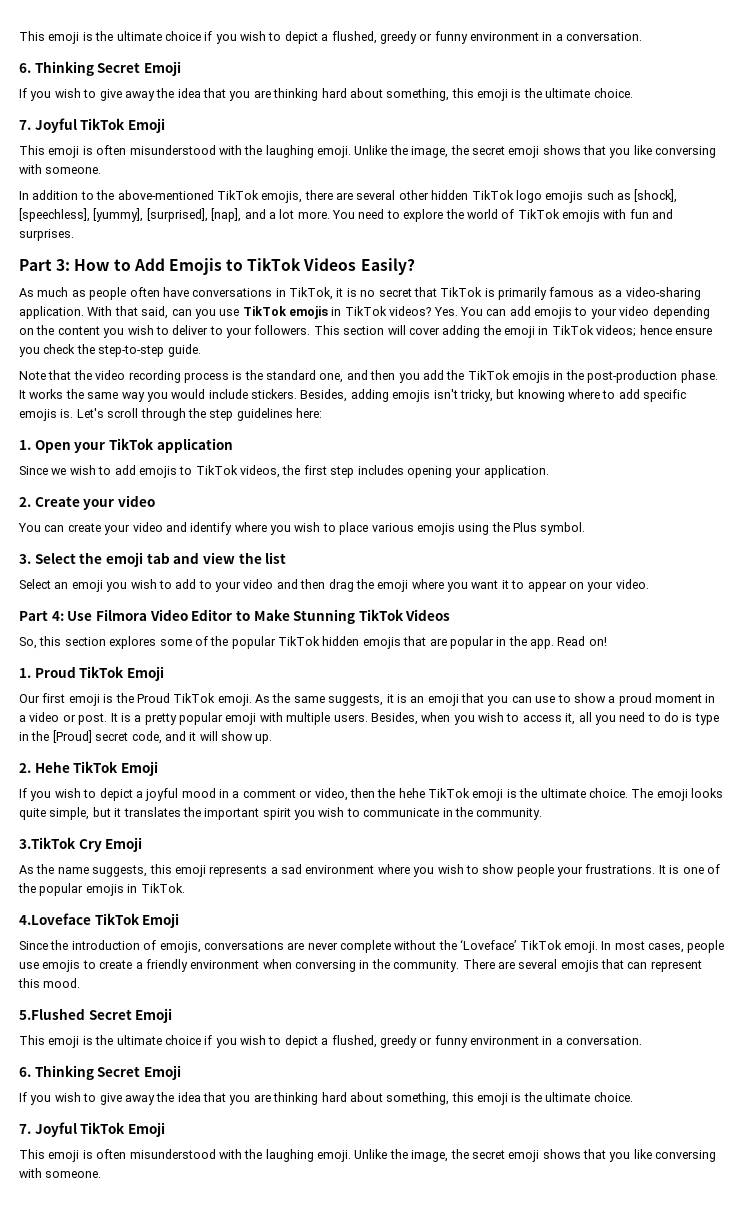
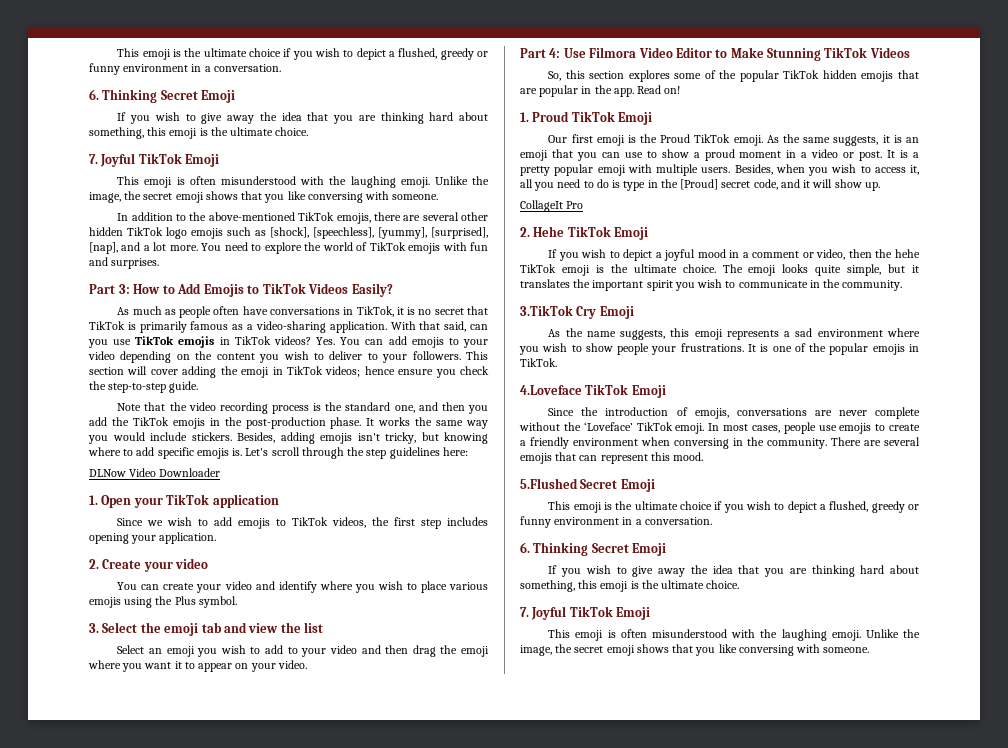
+ DLNow Video Downloader
+ CollageIt Pro

